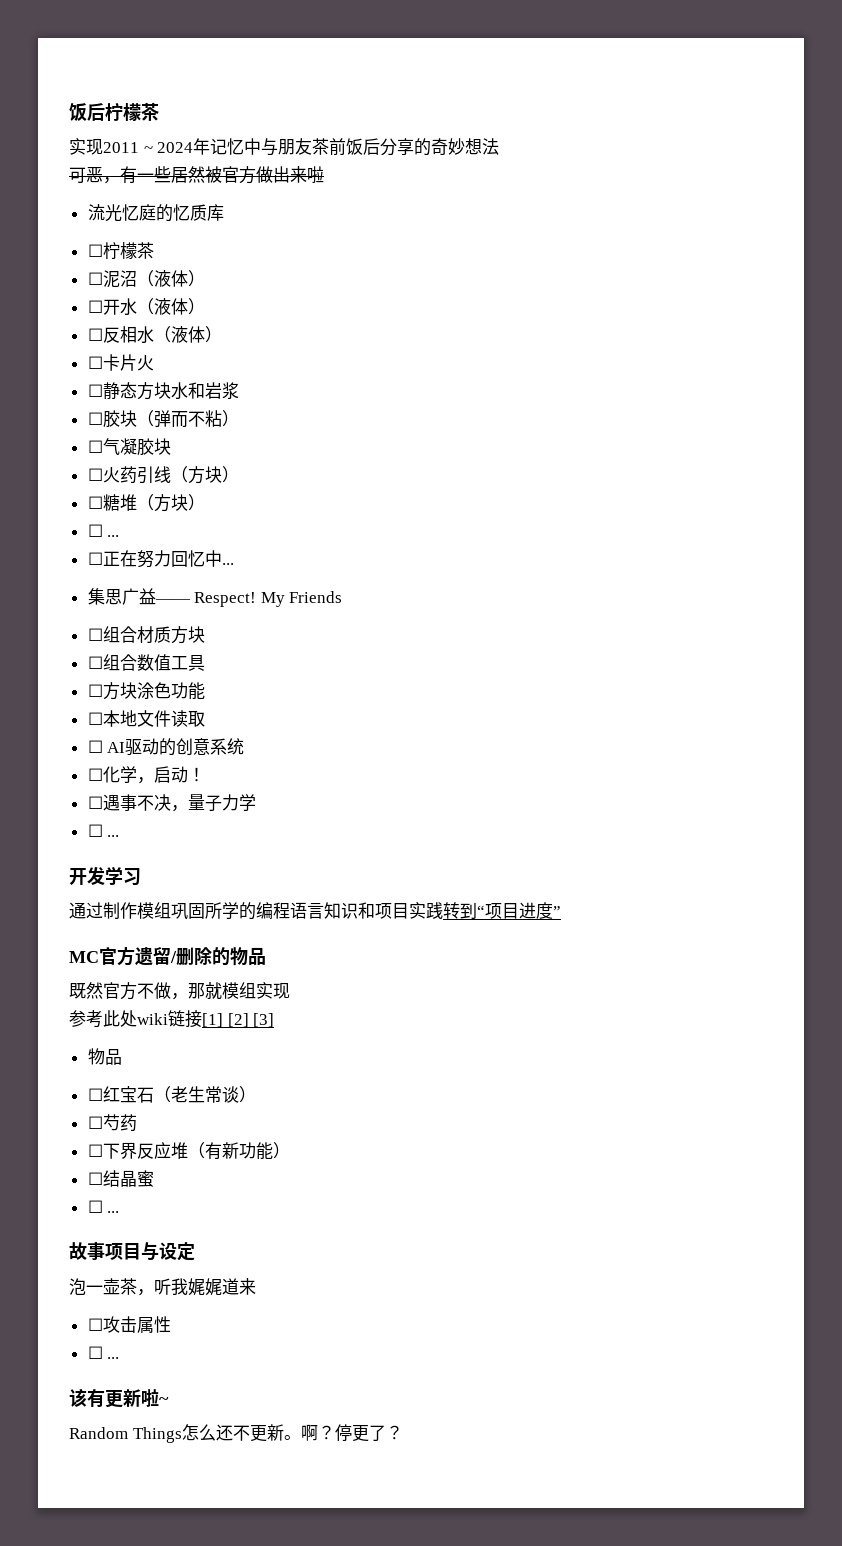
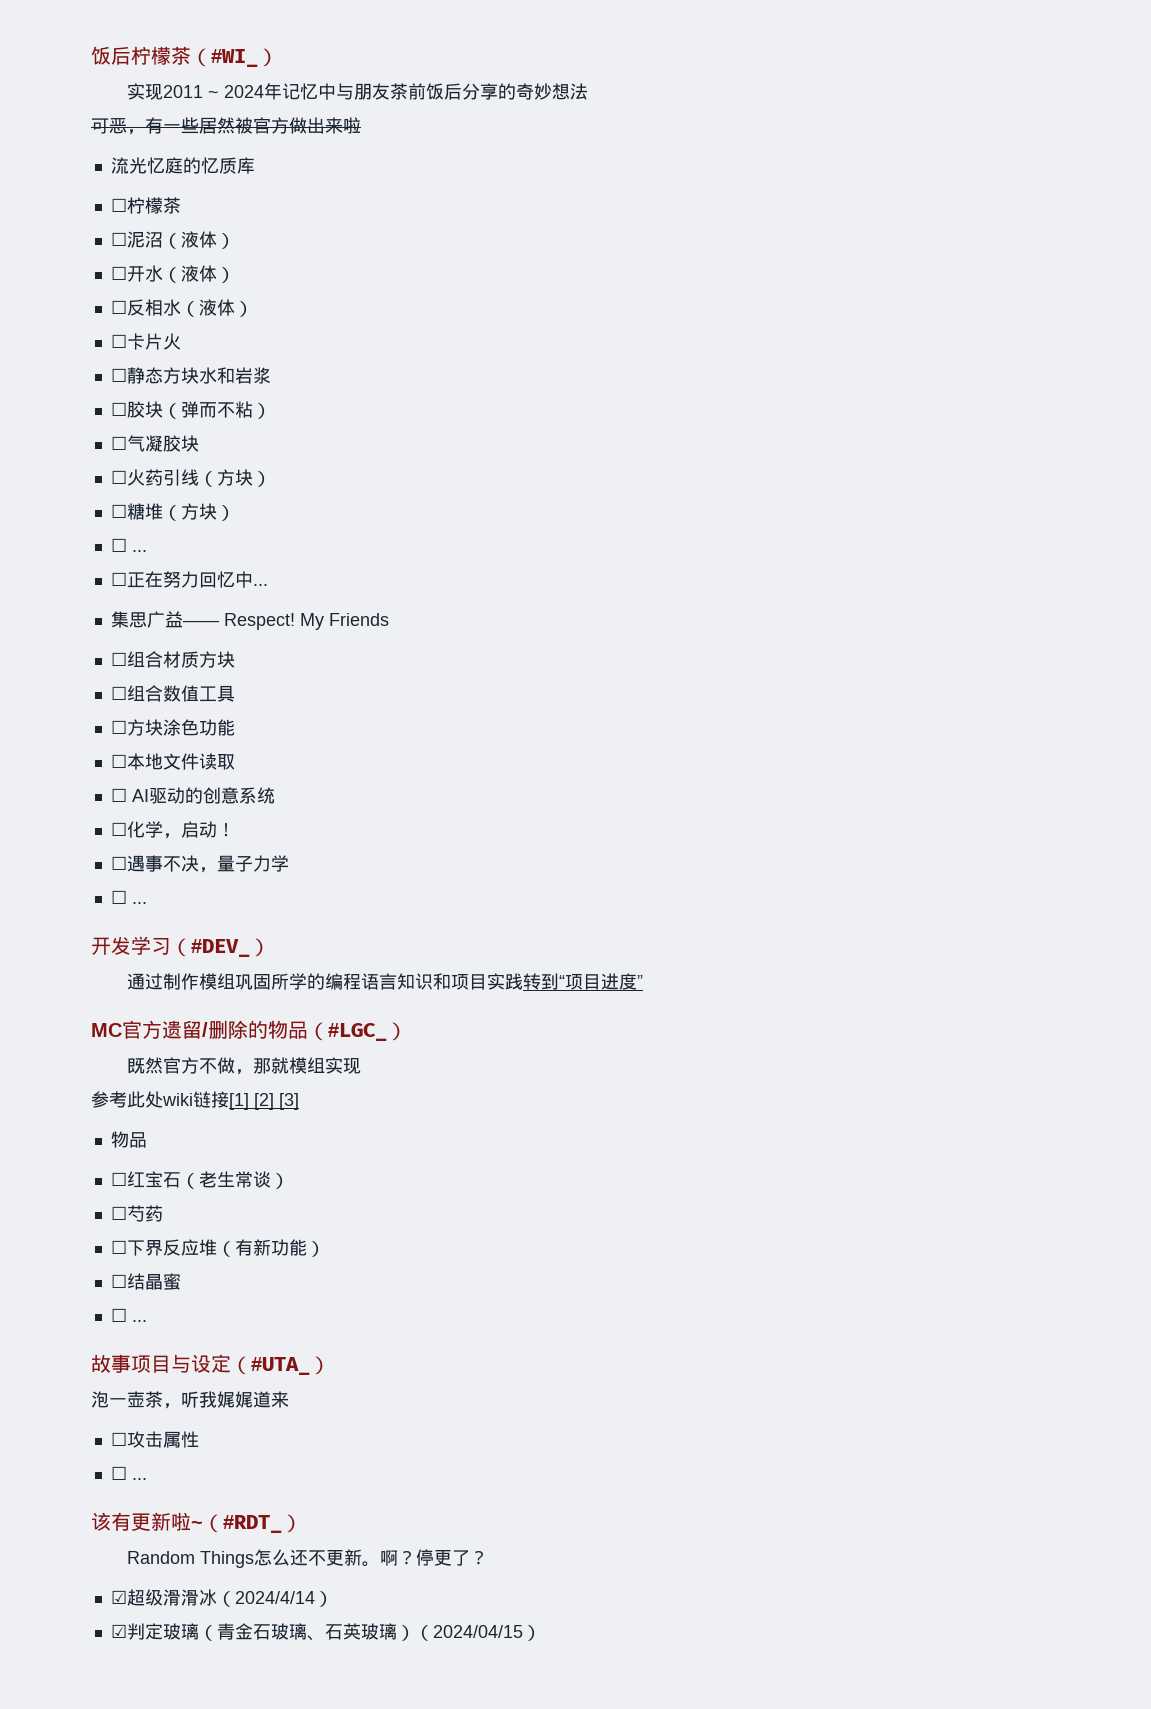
- 饭后柠檬茶
+ 饭后柠檬茶（#WI_）
- 开发学习
+ 开发学习（#DEV_）
- MC官方遗留/删除的物品
+ MC官方遗留/删除的物品（#LGC_）
- 故事项目与设定
+ 故事项目与设定（#UTA_）
- 该有更新啦~
+ 该有更新啦~（#RDT_）
+ ☑超级滑滑冰（2024/4/14）
+ ☑判定玻璃（青金石玻璃、石英玻璃）（2024/04/15）

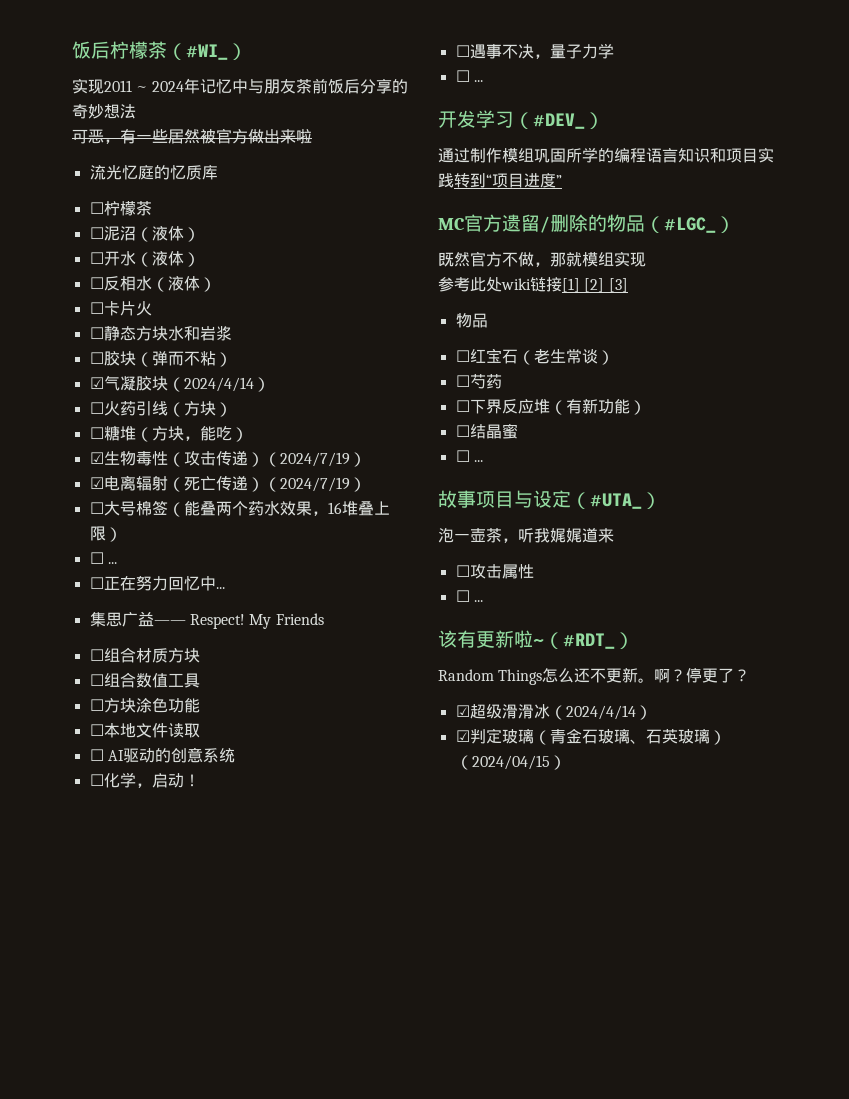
- ☐气凝胶块
+ ☑气凝胶块（2024/4/14）
- ☐糖堆（方块）
+ ☐糖堆（方块，能吃）
+ ☑生物毒性（攻击传递）（2024/7/19）
+ ☑电离辐射（死亡传递）（2024/7/19）
+ ☐大号棉签（能叠两个药水效果，16堆叠上限）

